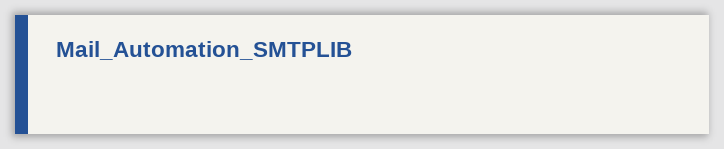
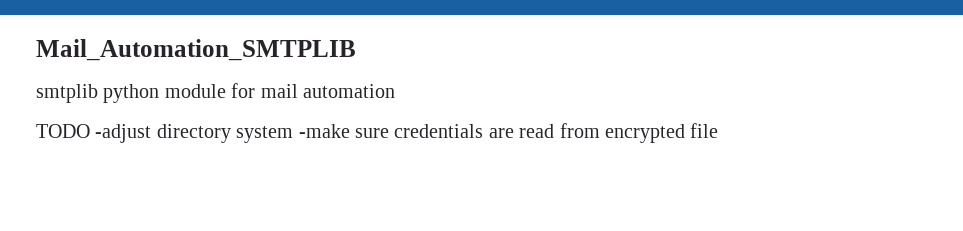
+ smtplib python module for mail automation
+ TODO -adjust directory system -make sure credentials are read from encrypted file

